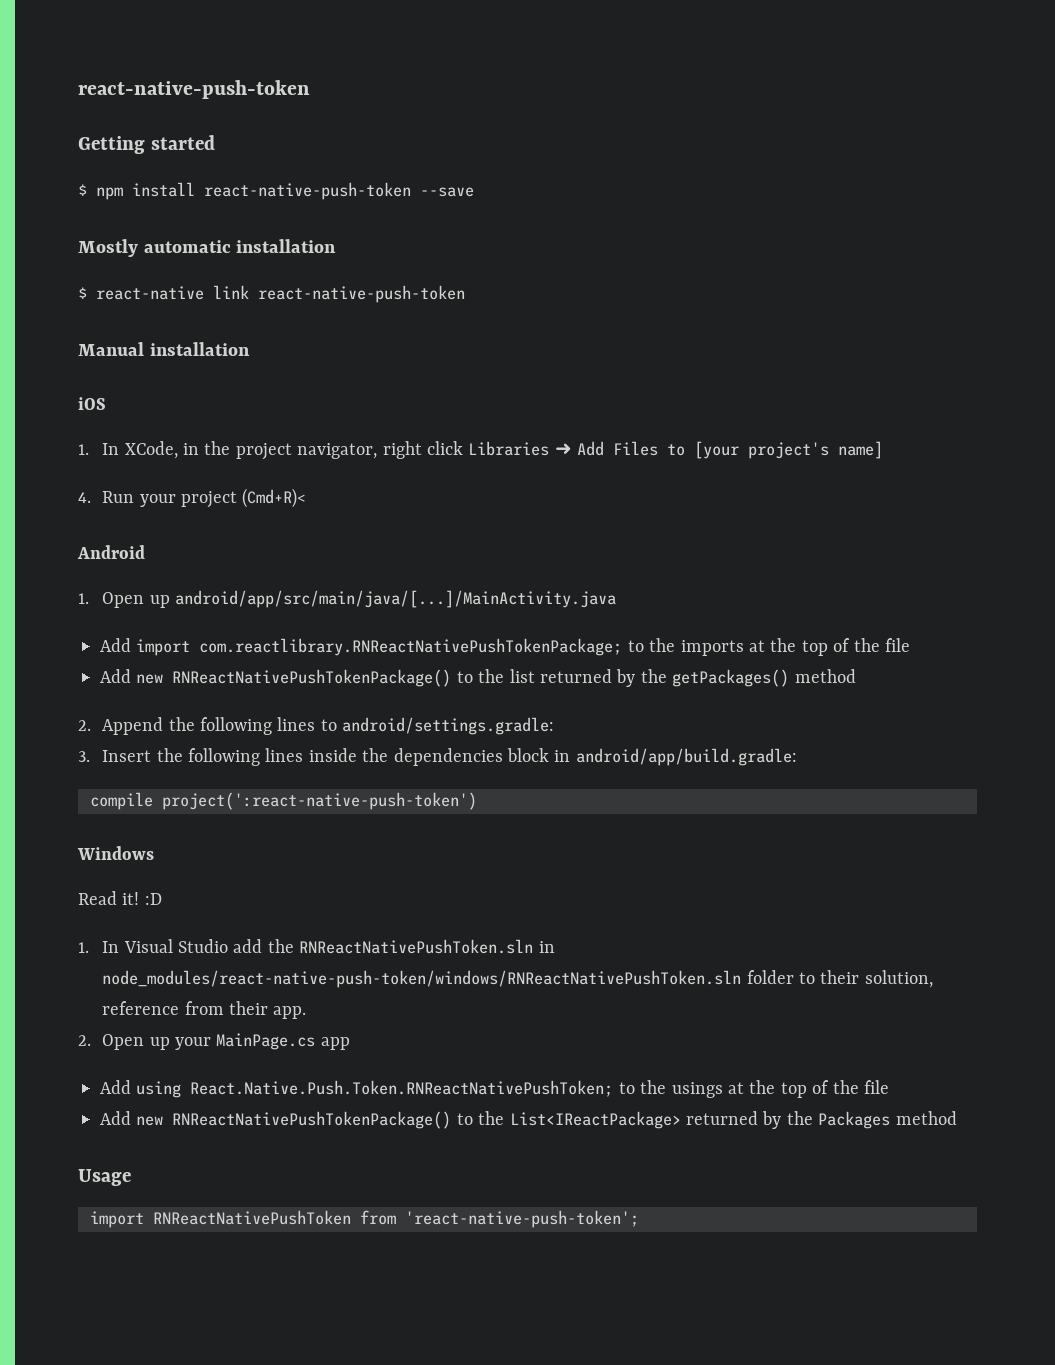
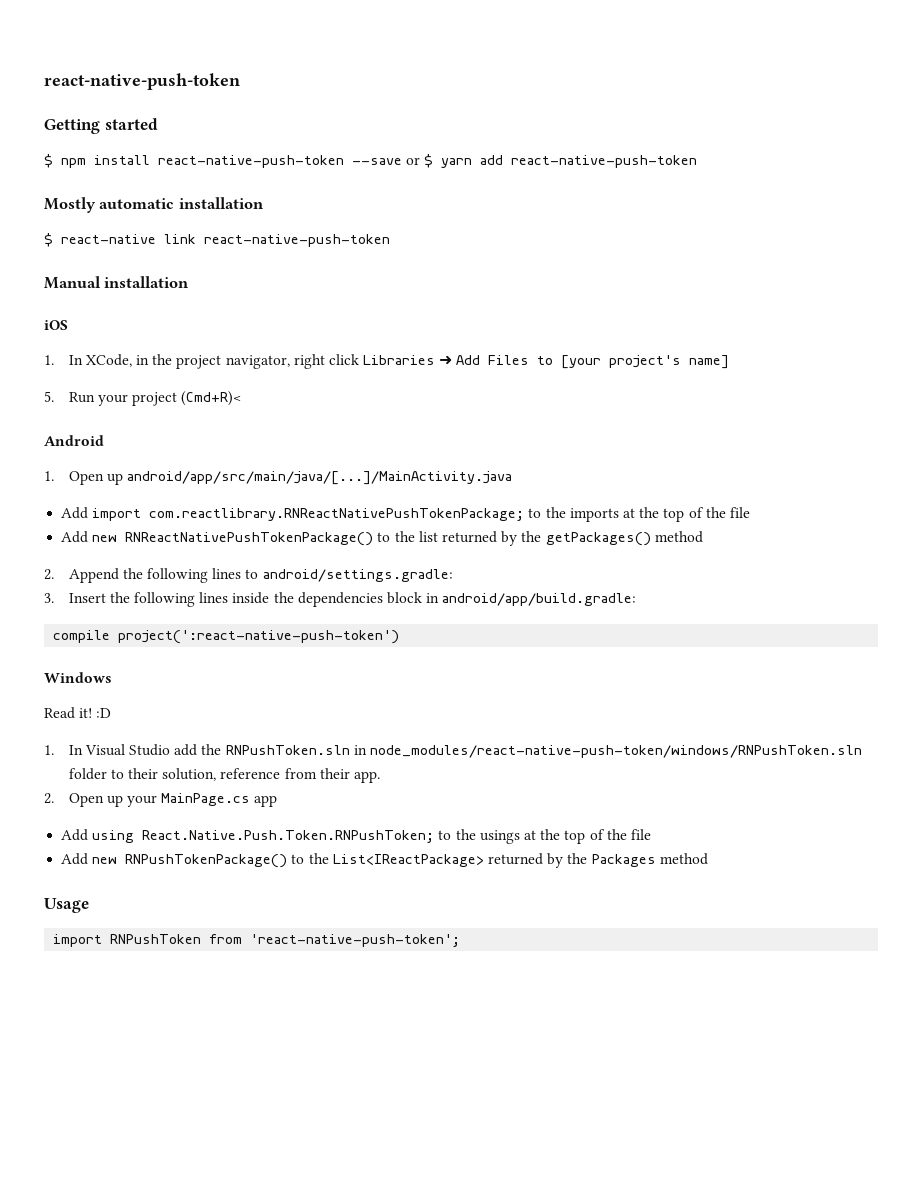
- $ npm install react-native-push-token --save
+ $ npm install react-native-push-token --save or $ yarn add react-native-push-token
- 4. Run your project (Cmd+R)<
+ 5. Run your project (Cmd+R)<
- 1. In Visual Studio add the RNReactNativePushToken.sln in node_modules/react-native-push-token/windows/RNReactNativePushToken.sln folder to their solution, reference from their app.
+ 1. In Visual Studio add the RNPushToken.sln in node_modules/react-native-push-token/windows/RNPushToken.sln folder to their solution, reference from their app.
- Add using React.Native.Push.Token.RNReactNativePushToken; to the usings at the top of the file
+ Add using React.Native.Push.Token.RNPushToken; to the usings at the top of the file
- Add new RNReactNativePushTokenPackage() to the List<IReactPackage> returned by the Packages method
+ Add new RNPushTokenPackage() to the List<IReactPackage> returned by the Packages method
- import RNReactNativePushToken from 'react-native-push-token';
+ import RNPushToken from 'react-native-push-token';

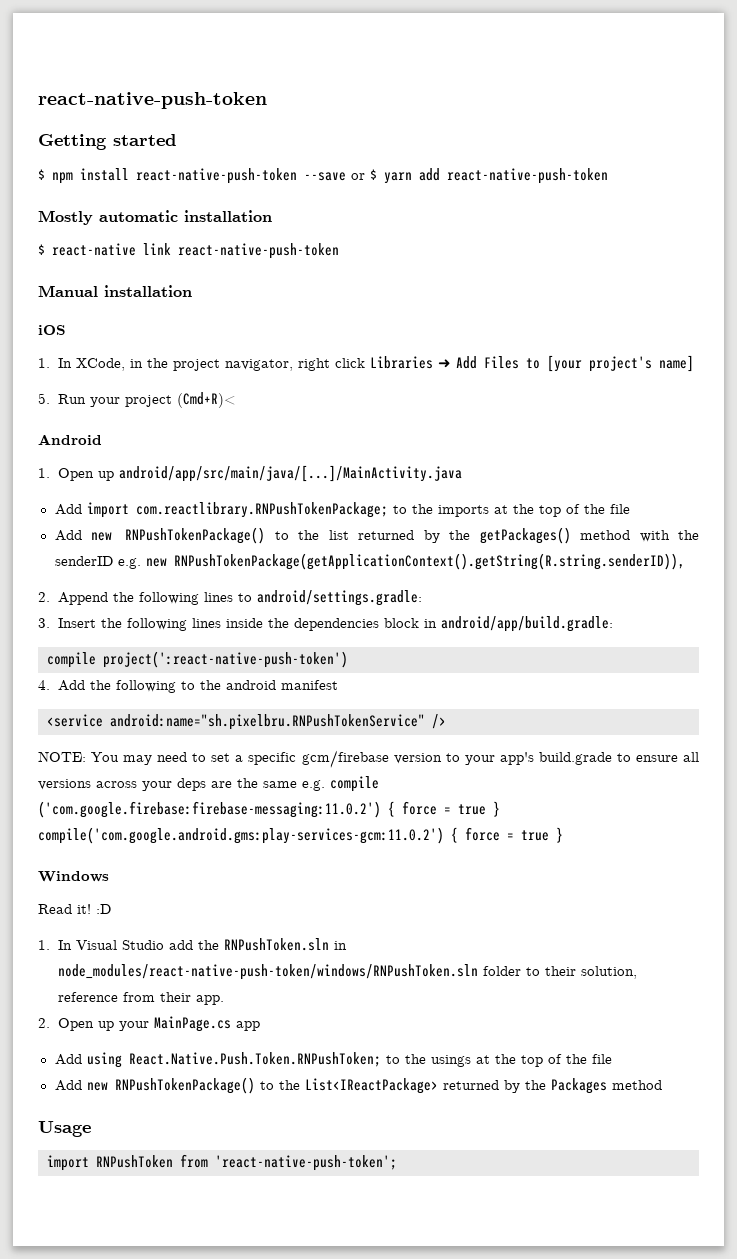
- Add import com.reactlibrary.RNReactNativePushTokenPackage; to the imports at the top of the file
+ Add import com.reactlibrary.RNPushTokenPackage; to the imports at the top of the file
- Add new RNReactNativePushTokenPackage() to the list returned by the getPackages() method
+ Add new RNPushTokenPackage() to the list returned by the getPackages() method with the senderID e.g. new RNPushTokenPackage(getApplicationContext().getString(R.string.senderID)),
+ 4. Add the following to the android manifest
+ <service android:name="sh.pixelbru.RNPushTokenService" />
+ NOTE: You may need to set a specific gcm/firebase version to your app's build.grade to ensure all versions across your deps are the same e.g. compile ('com.google.firebase:firebase-messaging:11.0.2') { force = true } compile('com.google.android.gms:play-services-gcm:11.0.2') { force = true }

